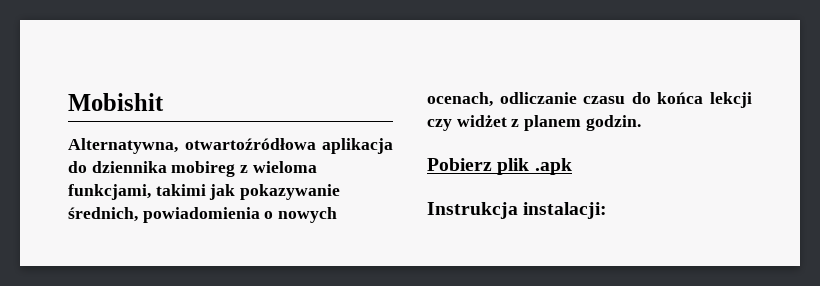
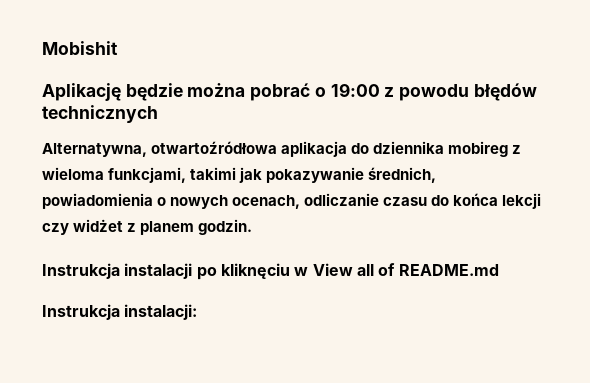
+ Aplikację będzie można pobrać o 19:00 z powodu błędów technicznych
- Pobierz plik .apk
+ Instrukcja instalacji po kliknęciu w View all of README.md

